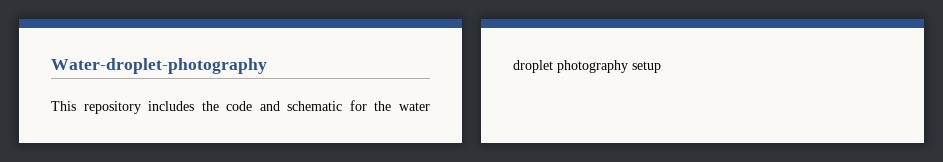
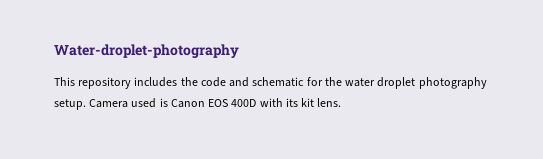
- This repository includes the code and schematic for the water droplet photography setup
+ This repository includes the code and schematic for the water droplet photography setup. Camera used is Canon EOS 400D with its kit lens.

